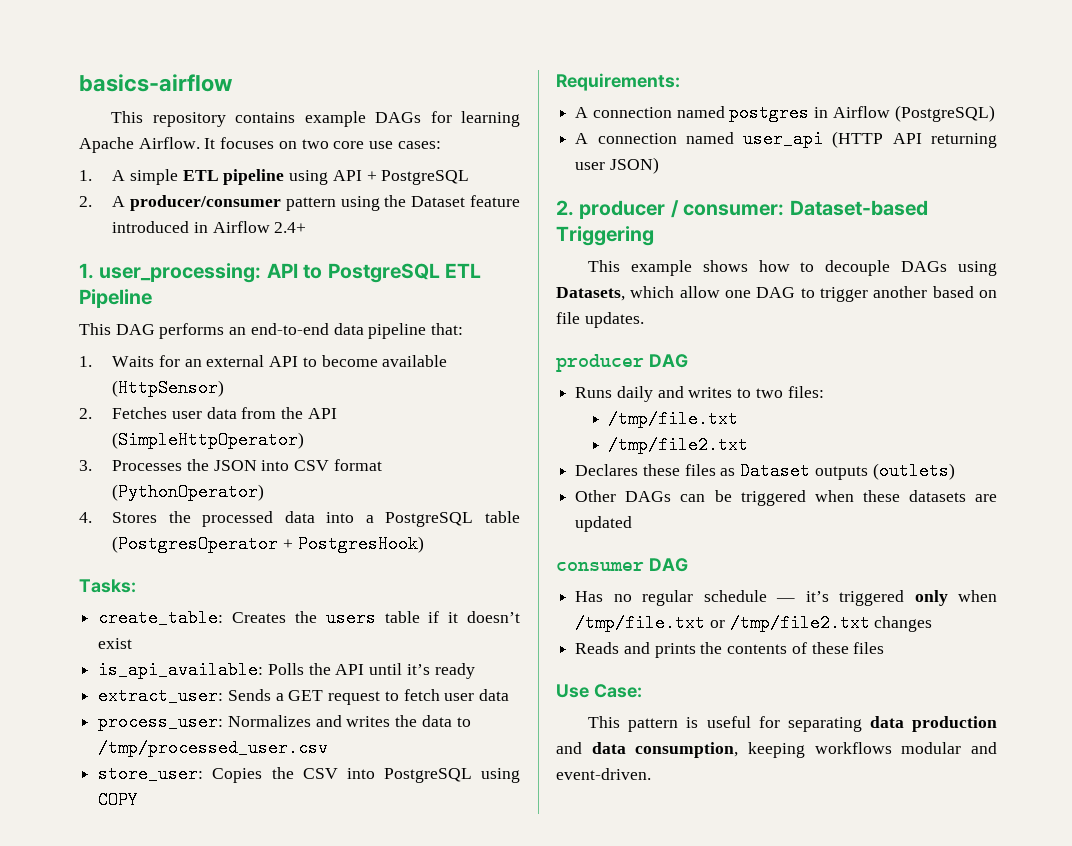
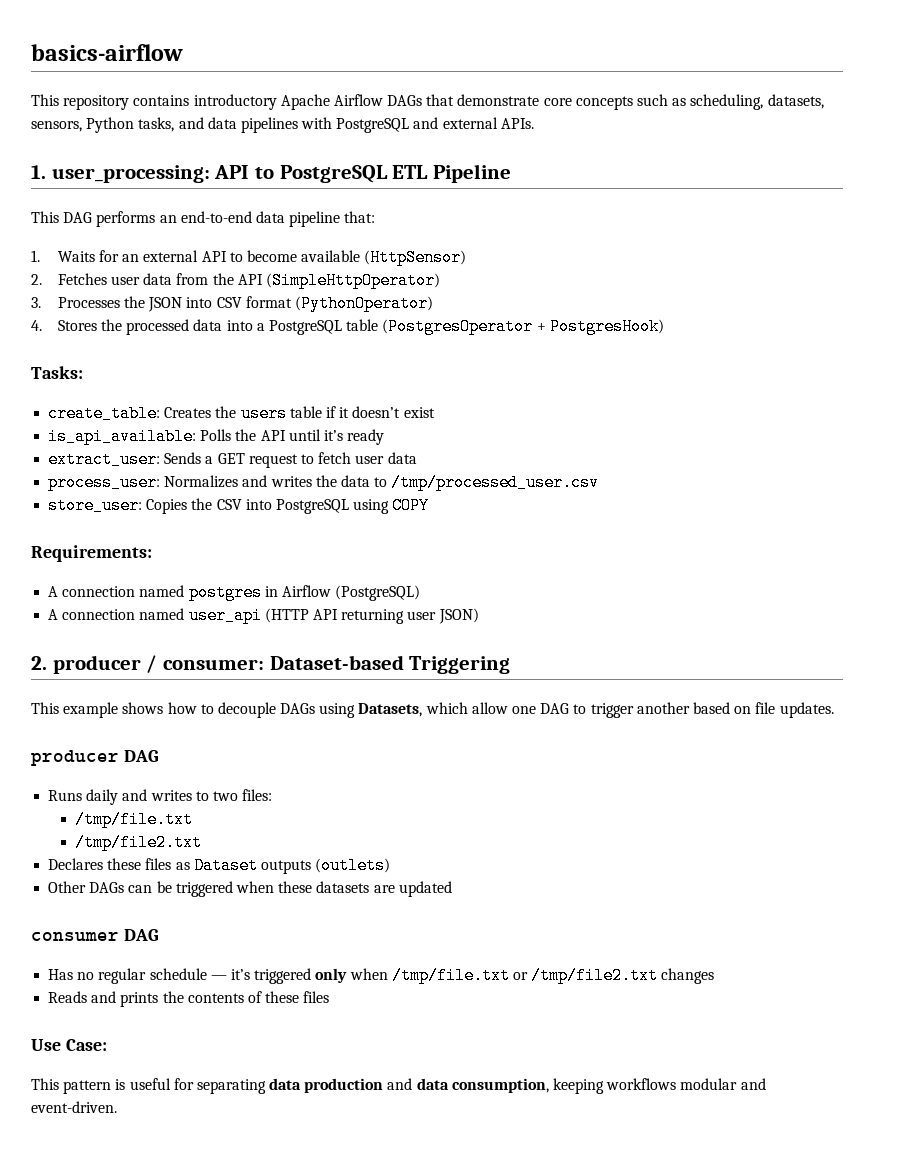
- This repository contains example DAGs for learning Apache Airflow. It focuses on two core use cases:
- 1. A simple ETL pipeline using API + PostgreSQL
- 2. A producer/consumer pattern using the Dataset feature introduced in Airflow 2.4+
+ This repository contains introductory Apache Airflow DAGs that demonstrate core concepts such as scheduling, datasets, sensors, Python tasks, and data pipelines with PostgreSQL and external APIs.

